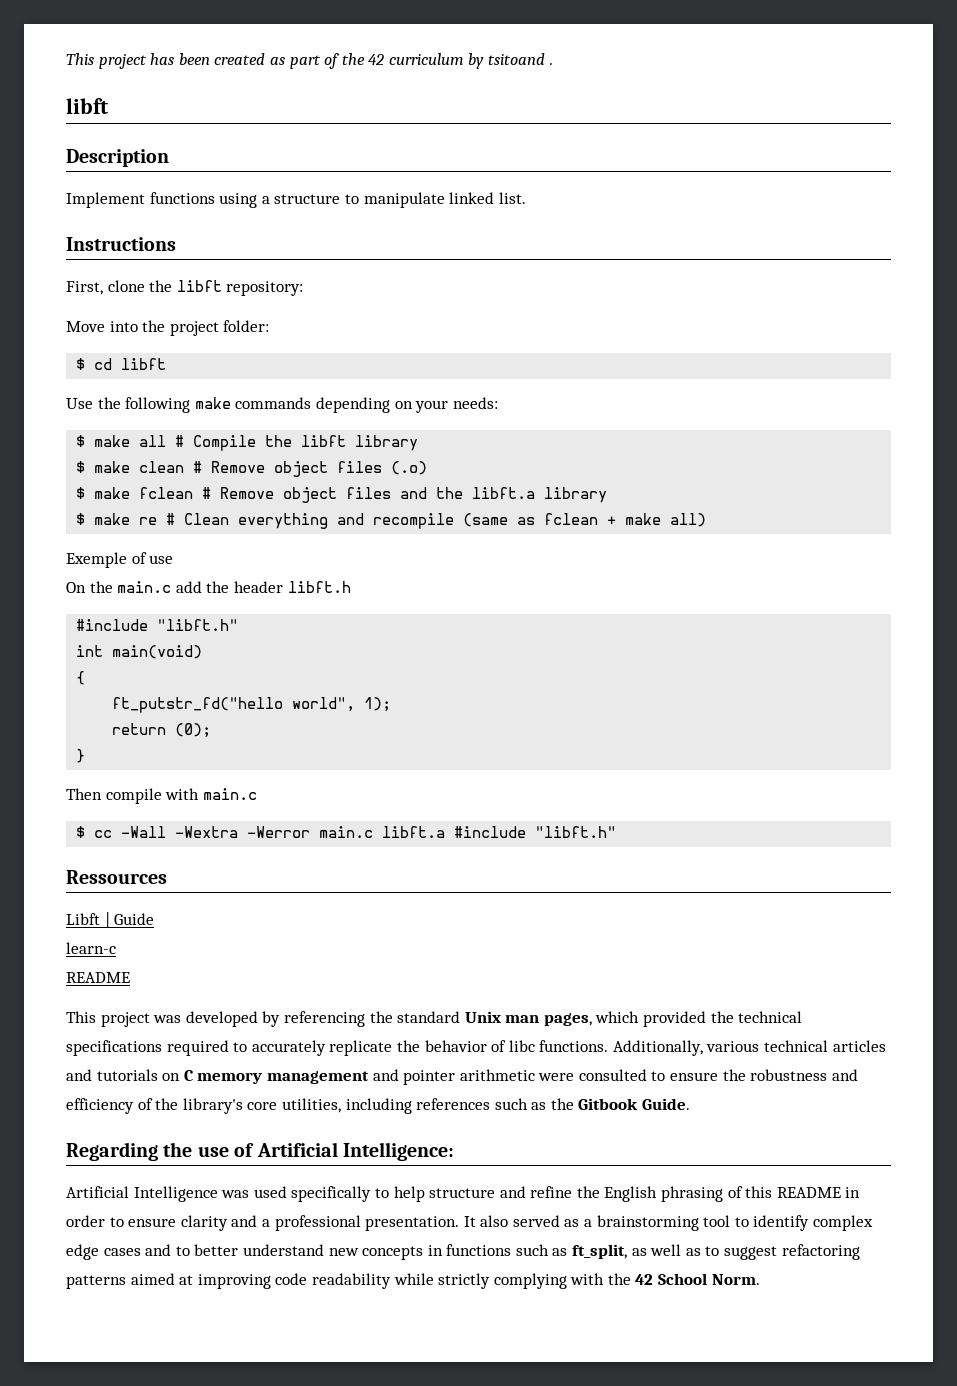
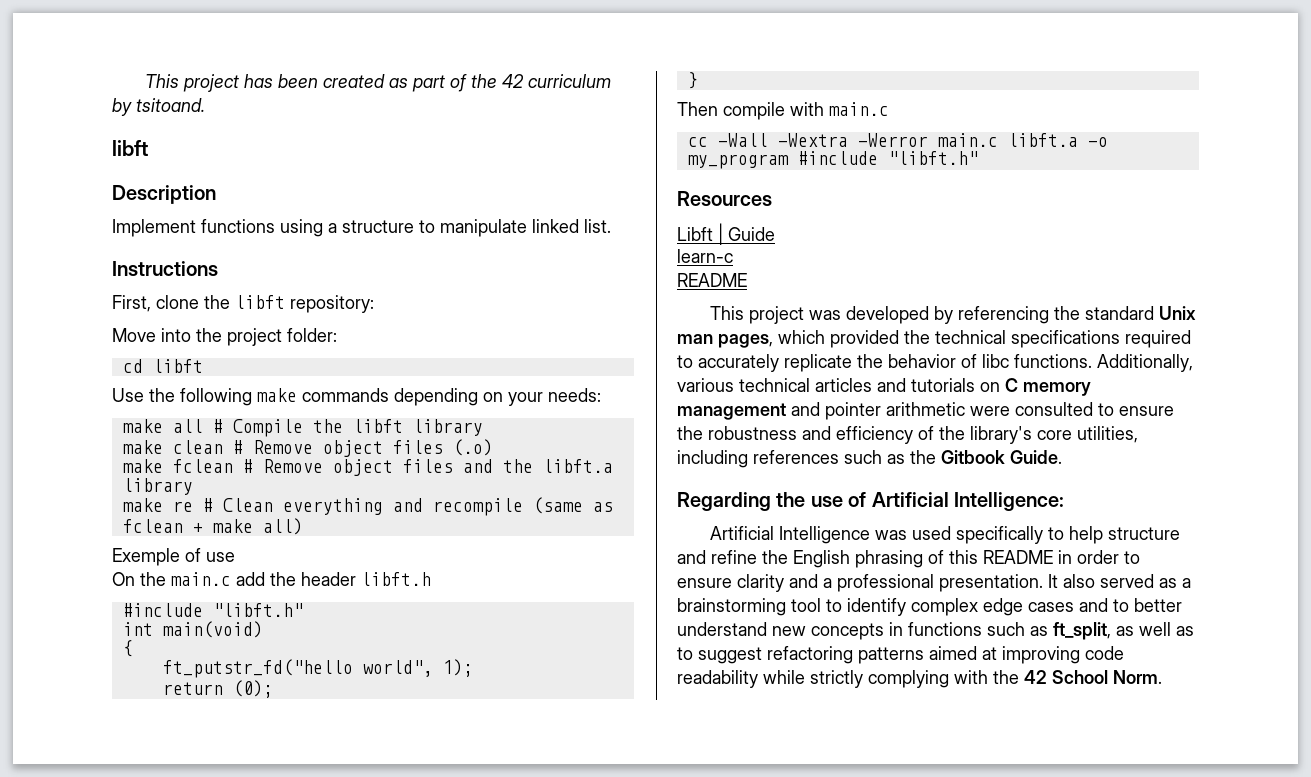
- This project has been created as part of the 42 curriculum by tsitoand .
+ This project has been created as part of the 42 curriculum by tsitoand.
- $ cd libft
+ cd libft
- $ make all # Compile the libft library
+ make all # Compile the libft library
- $ make clean # Remove object files (.o)
+ make clean # Remove object files (.o)
- $ make fclean # Remove object files and the libft.a library
+ make fclean # Remove object files and the libft.a library
- $ make re # Clean everything and recompile (same as fclean + make all)
+ make re # Clean everything and recompile (same as fclean + make all)
- $ cc -Wall -Wextra -Werror main.c libft.a #include "libft.h"
- Ressources
+ cc -Wall -Wextra -Werror main.c libft.a -o my_program #include "libft.h"
+ Resources

